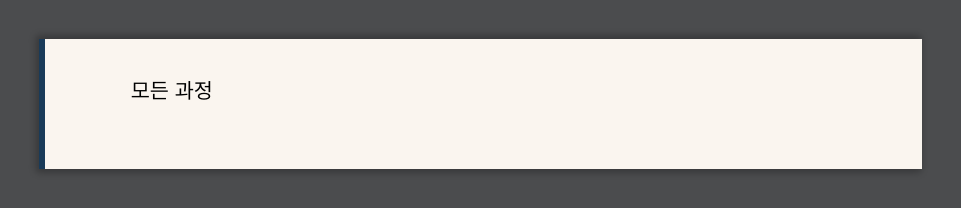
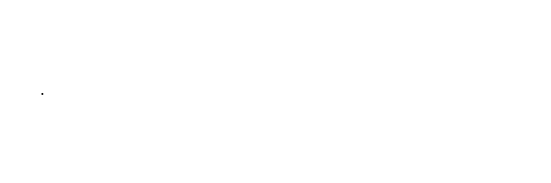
- 모든 과정
+ .

